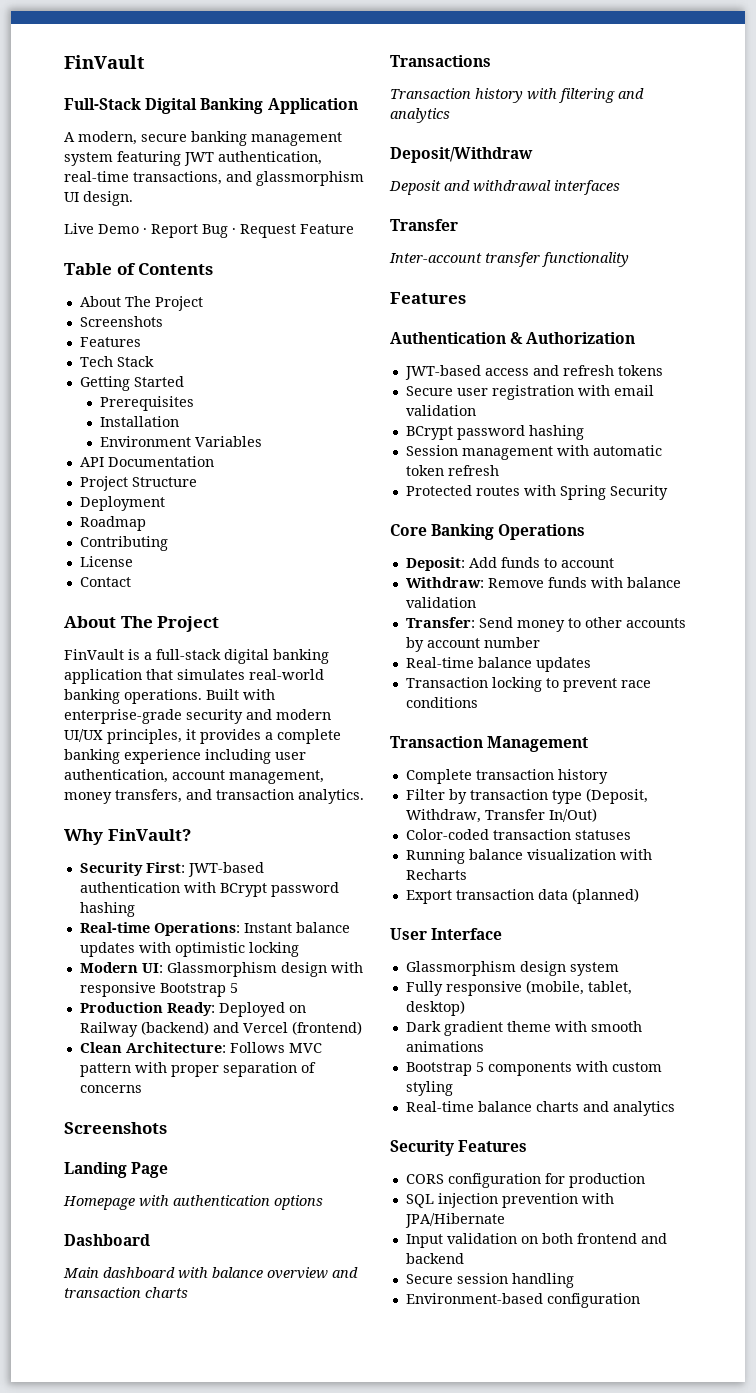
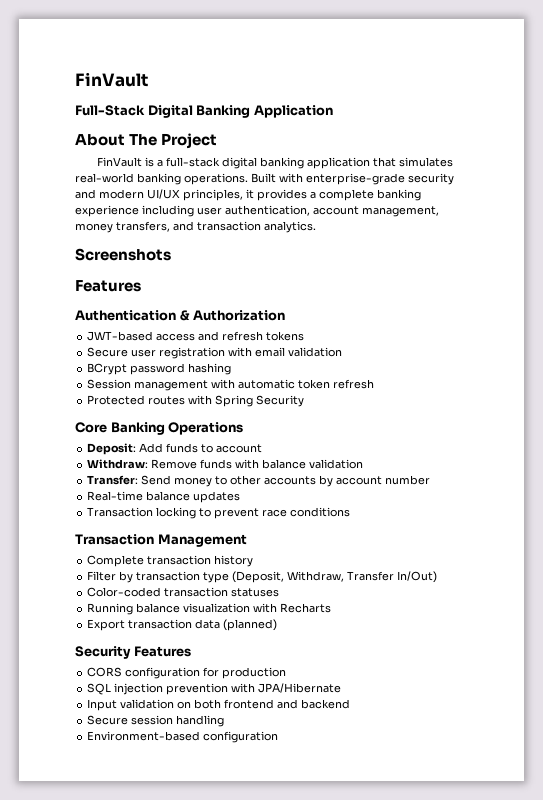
- A modern, secure banking management system featuring JWT authentication, real-time transactions, and glassmorphism UI design.
- Live Demo · Report Bug · Request Feature
- Table of Contents
- About The Project
- Screenshots
- Features
- Tech Stack
- Getting Started
- Prerequisites
- Installation
- Environment Variables
- API Documentation
- Project Structure
- Deployment
- Roadmap
- Contributing
- License
- Contact
- Why FinVault?
- Security First: JWT-based authentication with BCrypt password hashing
- Real-time Operations: Instant balance updates with optimistic locking
- Modern UI: Glassmorphism design with responsive Bootstrap 5
- Production Ready: Deployed on Railway (backend) and Vercel (frontend)
- Clean Architecture: Follows MVC pattern with proper separation of concerns
  Screenshots
- Landing Page
- Homepage with authentication options
- Dashboard
- Main dashboard with balance overview and transaction charts
- Transactions
- Transaction history with filtering and analytics
- Deposit/Withdraw
- Deposit and withdrawal interfaces
- Transfer
- Inter-account transfer functionality
- User Interface
- Glassmorphism design system
- Fully responsive (mobile, tablet, desktop)
- Dark gradient theme with smooth animations
- Bootstrap 5 components with custom styling
- Real-time balance charts and analytics

